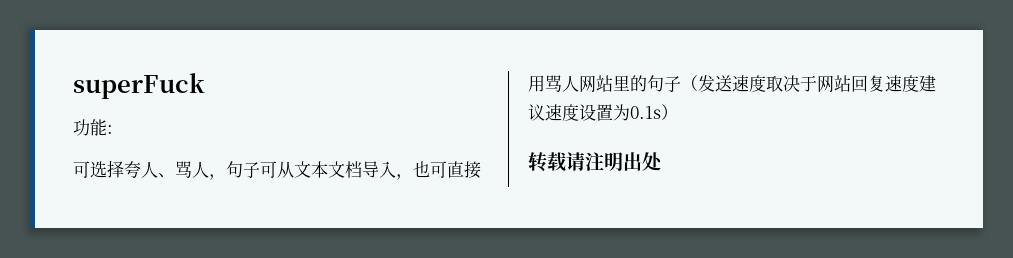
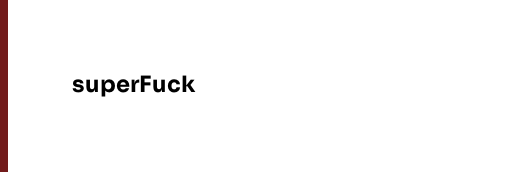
- 功能:
- 可选择夸人、骂人，句子可从文本文档导入，也可直接用骂人网站里的句子（发送速度取决于网站回复速度建议速度设置为0.1s）
- 转载请注明出处

